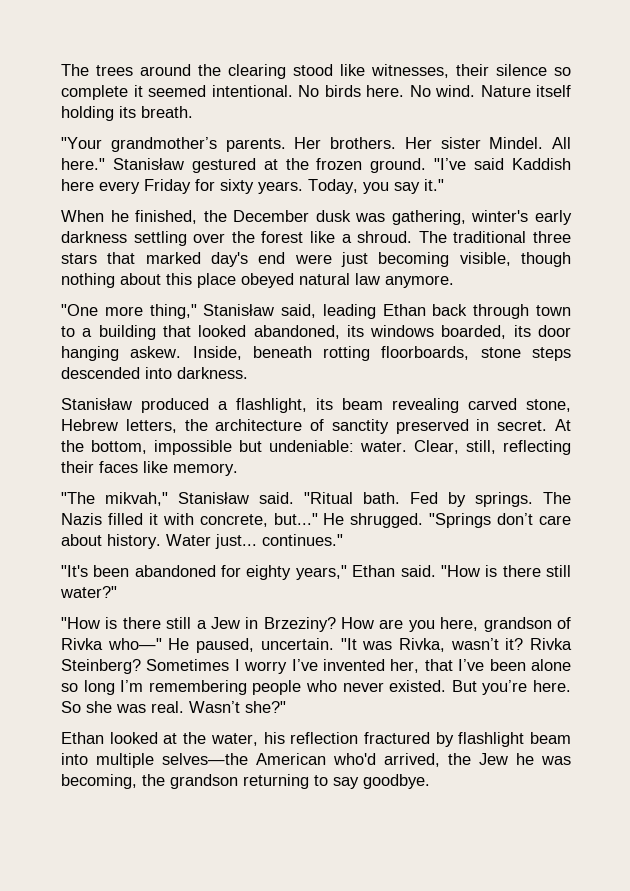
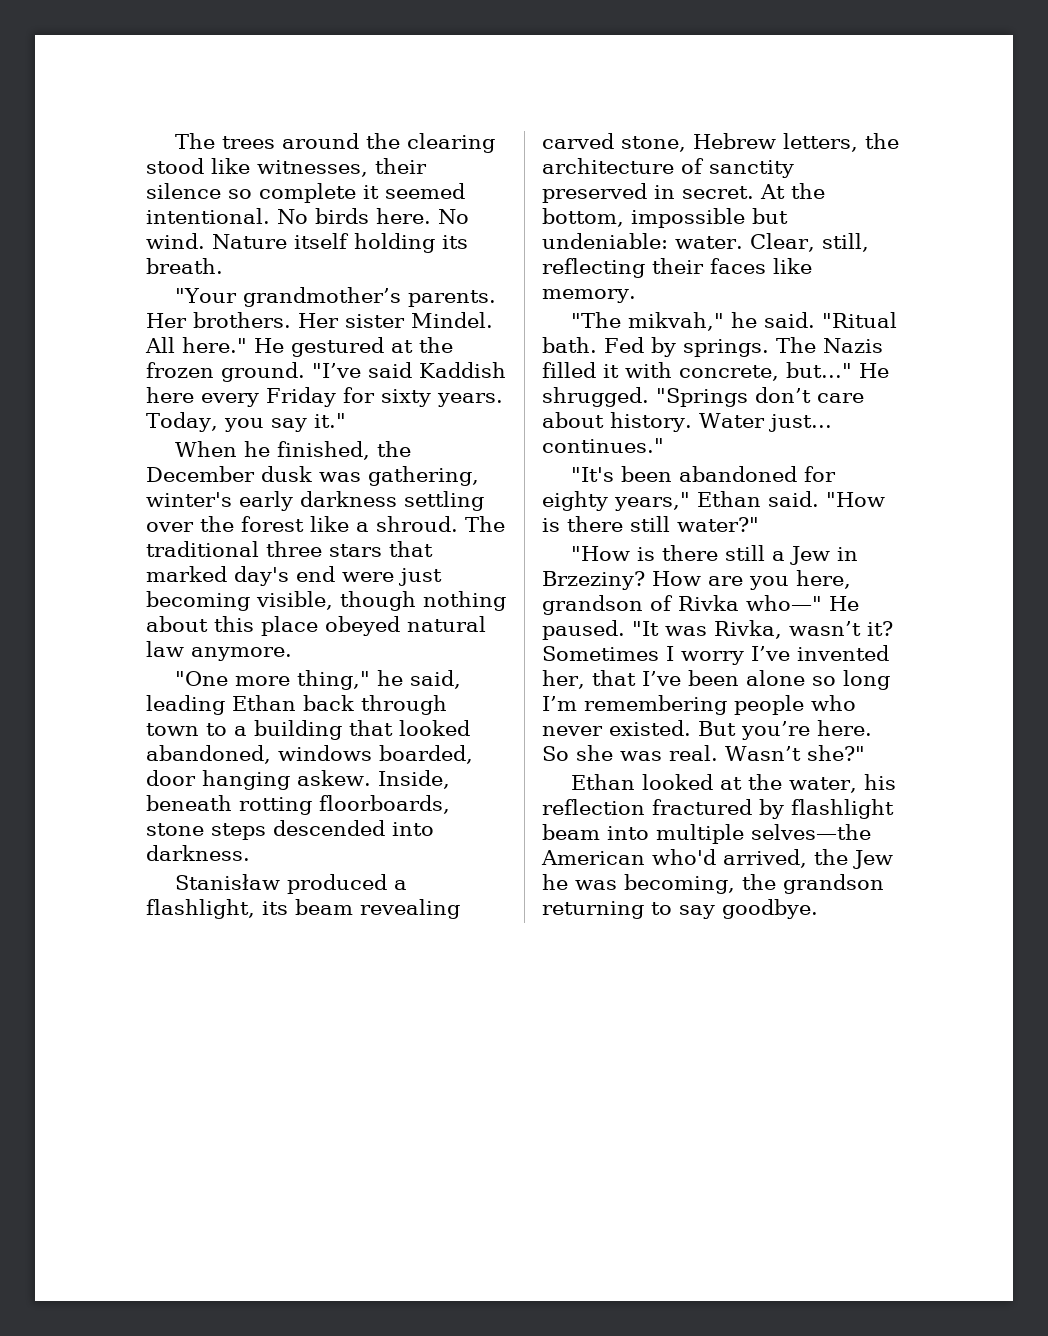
- Stanisław gestured at the frozen ground.
+ He gestured at the frozen ground.
- "One more thing," Stanisław said, leading Ethan back through town to a building that looked abandoned, its windows boarded, its door hanging askew.
+ "One more thing," he said, leading Ethan back through town to a building that looked abandoned, windows boarded, door hanging askew.
- "The mikvah," Stanisław said.
+ "The mikvah," he said.
- How are you here, grandson of Rivka who—" He paused, uncertain.
+ How are you here, grandson of Rivka who—" He paused.
- Rivka Steinberg?

